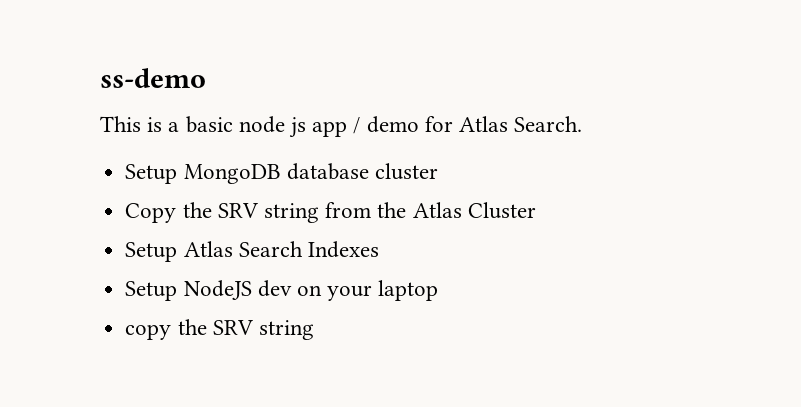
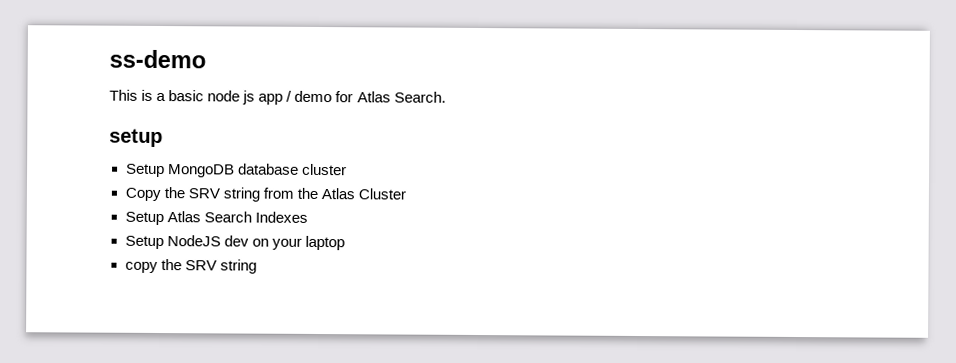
+ setup

